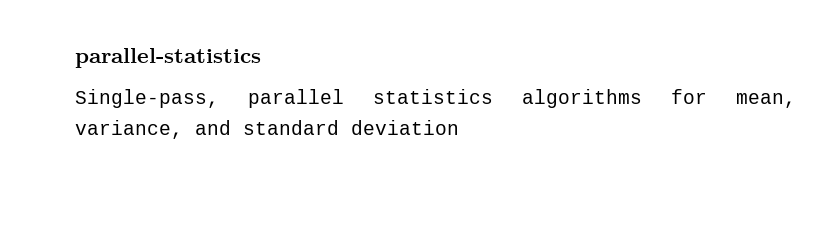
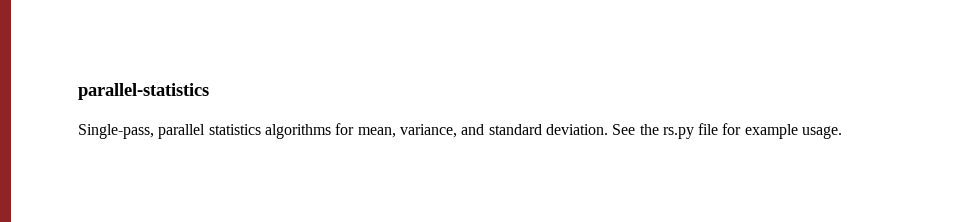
- Single-pass, parallel statistics algorithms for mean, variance, and standard deviation
+ Single-pass, parallel statistics algorithms for mean, variance, and standard deviation. See the rs.py file for example usage.

